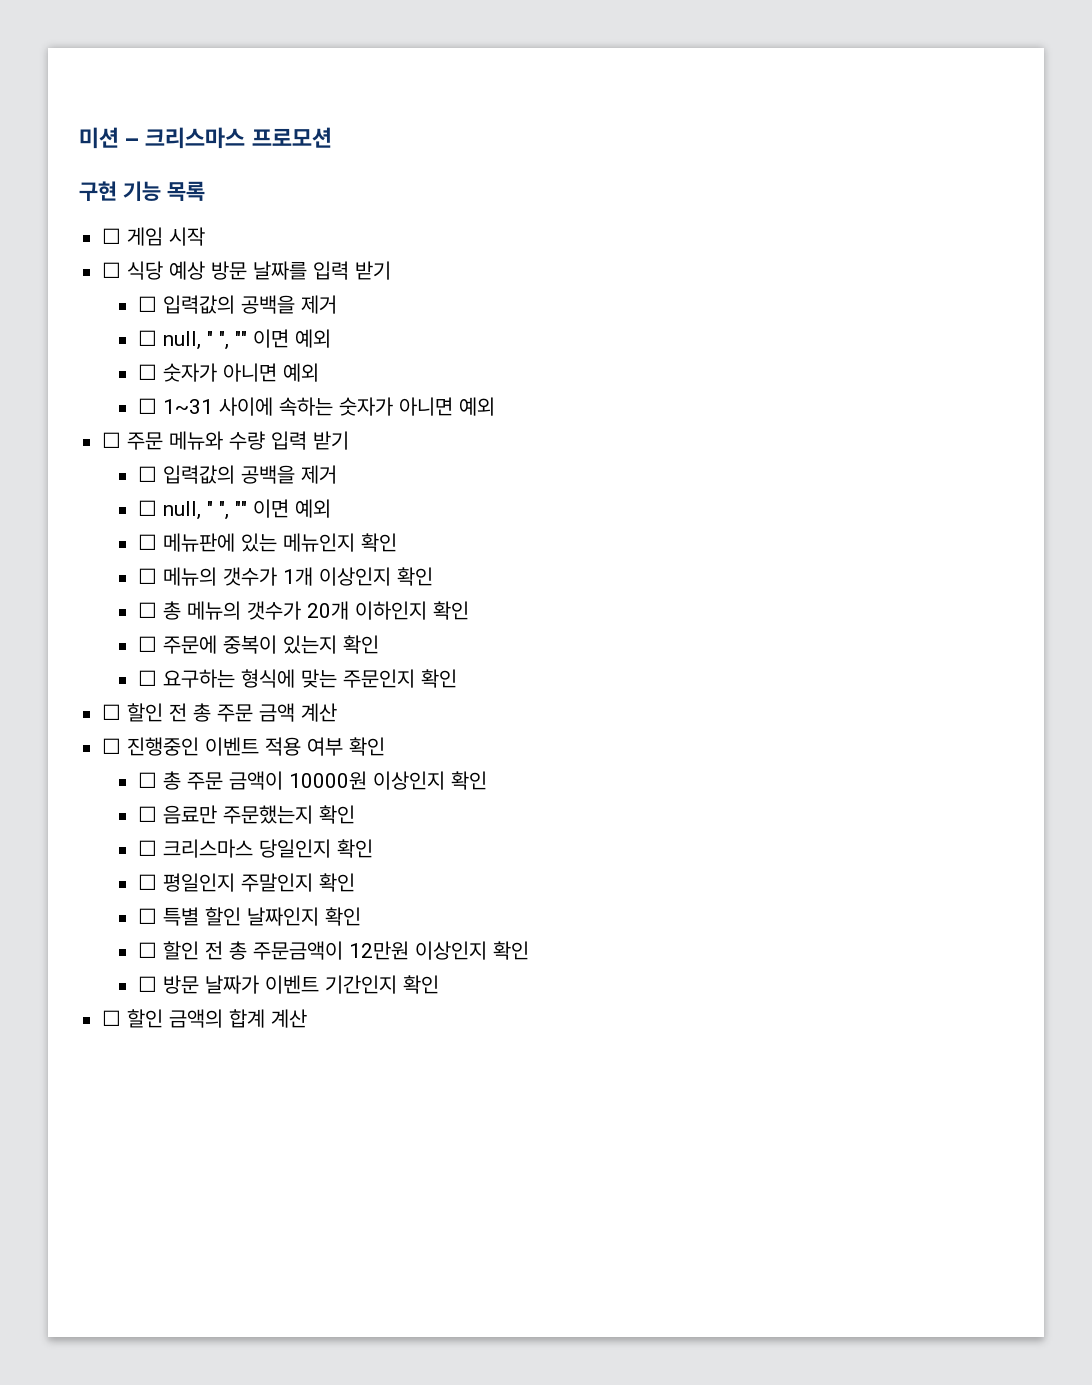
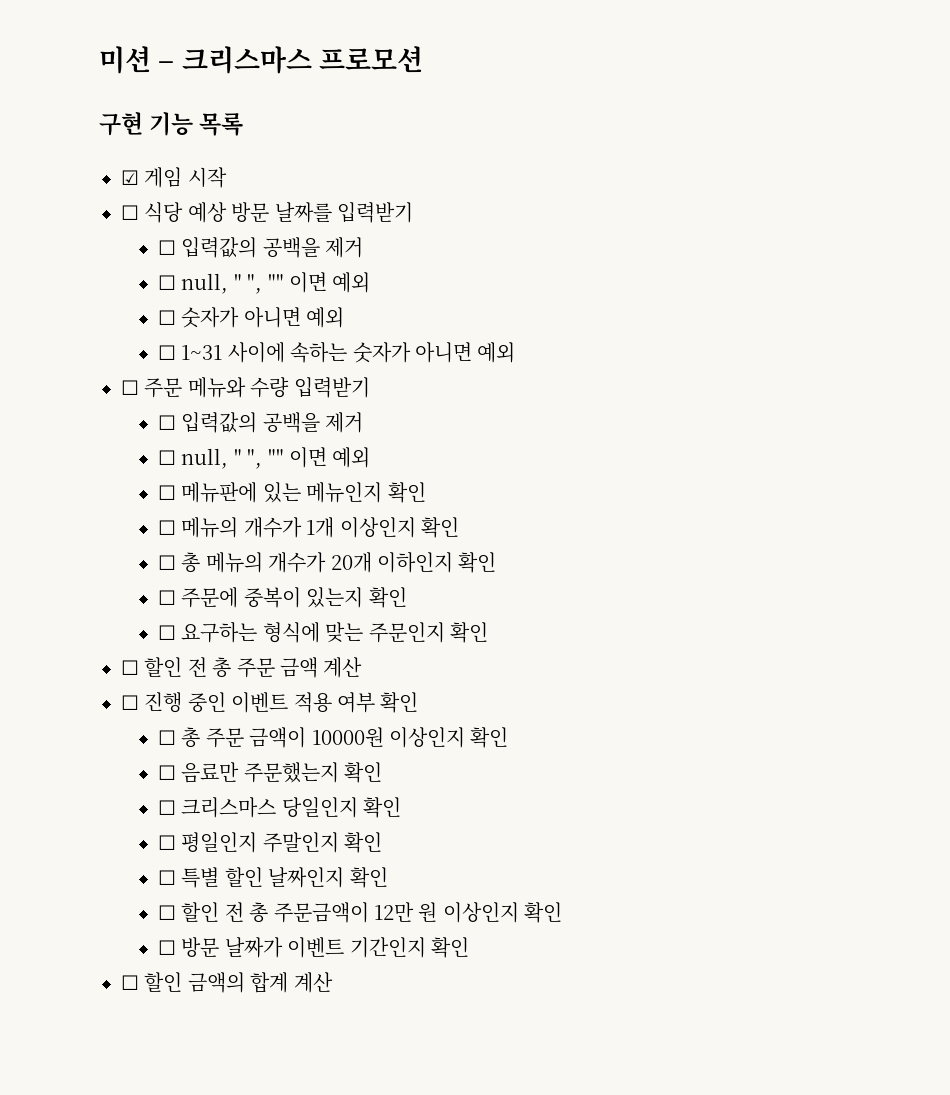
- ☐ 게임 시작
+ ☑ 게임 시작
- ☐ 식당 예상 방문 날짜를 입력 받기
+ ☐ 식당 예상 방문 날짜를 입력받기
- ☐ 주문 메뉴와 수량 입력 받기
+ ☐ 주문 메뉴와 수량 입력받기
- ☐ 메뉴의 갯수가 1개 이상인지 확인
+ ☐ 메뉴의 개수가 1개 이상인지 확인
- ☐ 총 메뉴의 갯수가 20개 이하인지 확인
+ ☐ 총 메뉴의 개수가 20개 이하인지 확인
- ☐ 진행중인 이벤트 적용 여부 확인
+ ☐ 진행 중인 이벤트 적용 여부 확인
- ☐ 할인 전 총 주문금액이 12만원 이상인지 확인
+ ☐ 할인 전 총 주문금액이 12만 원 이상인지 확인

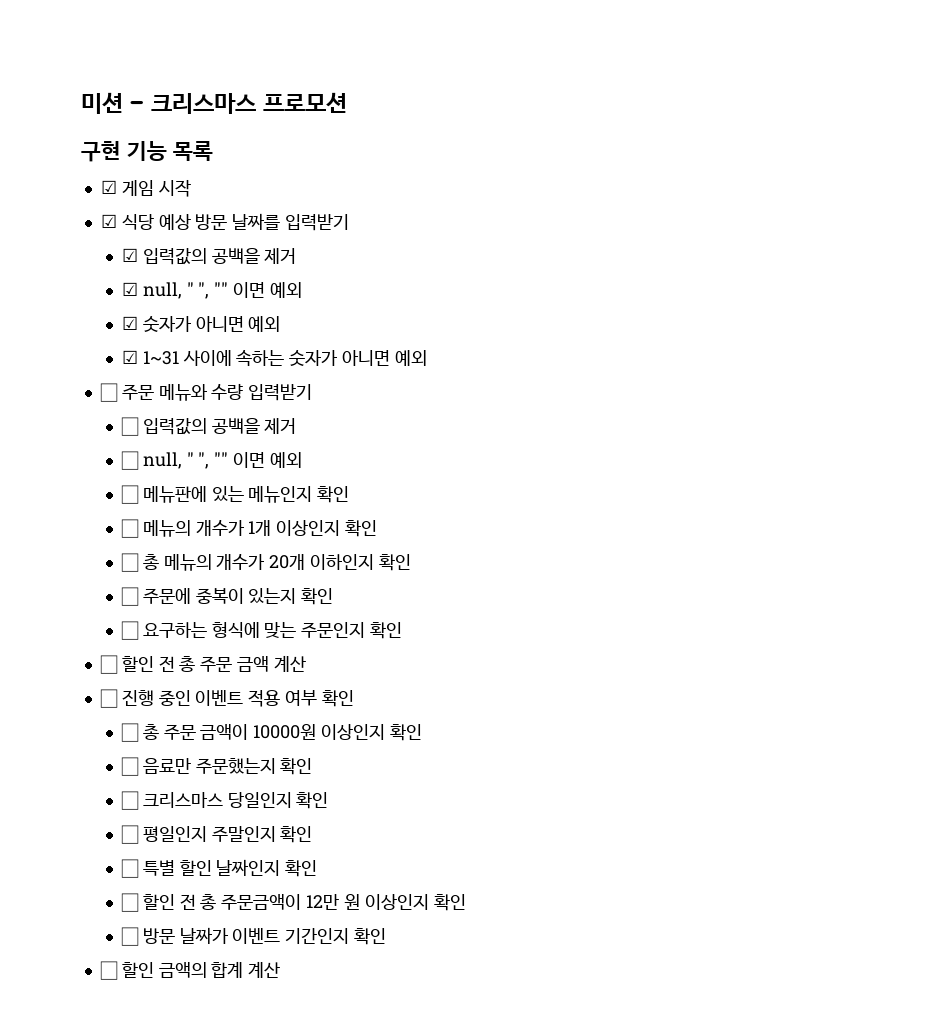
- ☐ 식당 예상 방문 날짜를 입력받기
- ☐ 입력값의 공백을 제거
- ☐ null, " ", "" 이면 예외
- ☐ 숫자가 아니면 예외
- ☐ 1~31 사이에 속하는 숫자가 아니면 예외
+ ☑ 식당 예상 방문 날짜를 입력받기
+ ☑ 입력값의 공백을 제거
+ ☑ null, " ", "" 이면 예외
+ ☑ 숫자가 아니면 예외
+ ☑ 1~31 사이에 속하는 숫자가 아니면 예외

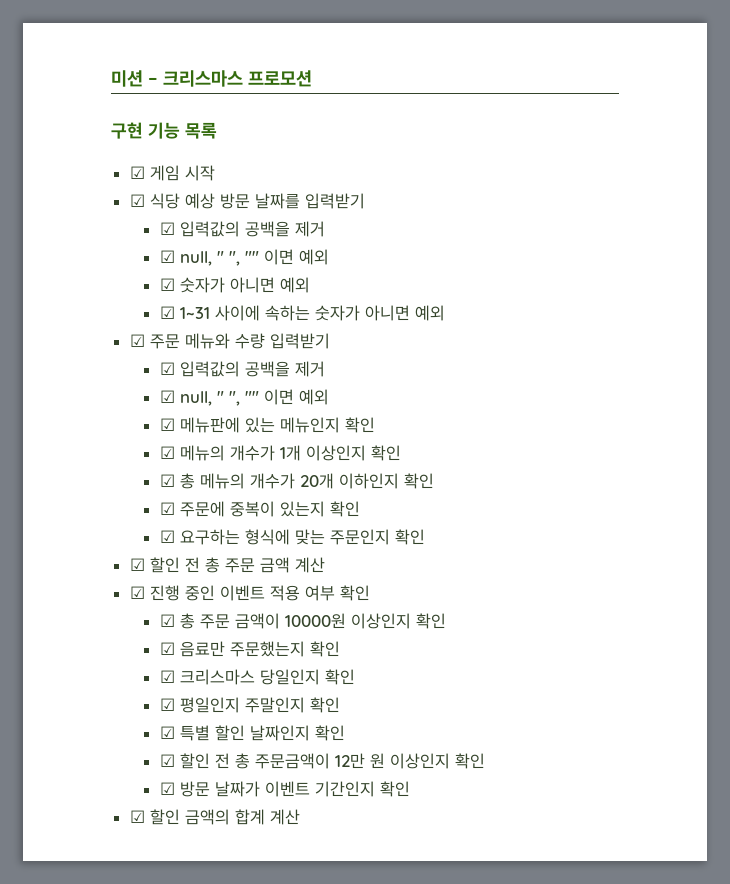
- ☐ 주문 메뉴와 수량 입력받기
- ☐ 입력값의 공백을 제거
- ☐ null, " ", "" 이면 예외
- ☐ 메뉴판에 있는 메뉴인지 확인
+ ☑ 주문 메뉴와 수량 입력받기
+ ☑ 입력값의 공백을 제거
+ ☑ null, " ", "" 이면 예외
+ ☑ 메뉴판에 있는 메뉴인지 확인
- ☐ 메뉴의 개수가 1개 이상인지 확인
+ ☑ 메뉴의 개수가 1개 이상인지 확인
- ☐ 총 메뉴의 개수가 20개 이하인지 확인
+ ☑ 총 메뉴의 개수가 20개 이하인지 확인
- ☐ 주문에 중복이 있는지 확인
+ ☑ 주문에 중복이 있는지 확인
- ☐ 요구하는 형식에 맞는 주문인지 확인
+ ☑ 요구하는 형식에 맞는 주문인지 확인
- ☐ 할인 전 총 주문 금액 계산
+ ☑ 할인 전 총 주문 금액 계산
- ☐ 진행 중인 이벤트 적용 여부 확인
+ ☑ 진행 중인 이벤트 적용 여부 확인
- ☐ 총 주문 금액이 10000원 이상인지 확인
+ ☑ 총 주문 금액이 10000원 이상인지 확인
- ☐ 음료만 주문했는지 확인
+ ☑ 음료만 주문했는지 확인
- ☐ 크리스마스 당일인지 확인
+ ☑ 크리스마스 당일인지 확인
- ☐ 평일인지 주말인지 확인
+ ☑ 평일인지 주말인지 확인
- ☐ 특별 할인 날짜인지 확인
+ ☑ 특별 할인 날짜인지 확인
- ☐ 할인 전 총 주문금액이 12만 원 이상인지 확인
+ ☑ 할인 전 총 주문금액이 12만 원 이상인지 확인
- ☐ 방문 날짜가 이벤트 기간인지 확인
+ ☑ 방문 날짜가 이벤트 기간인지 확인
- ☐ 할인 금액의 합계 계산
+ ☑ 할인 금액의 합계 계산

